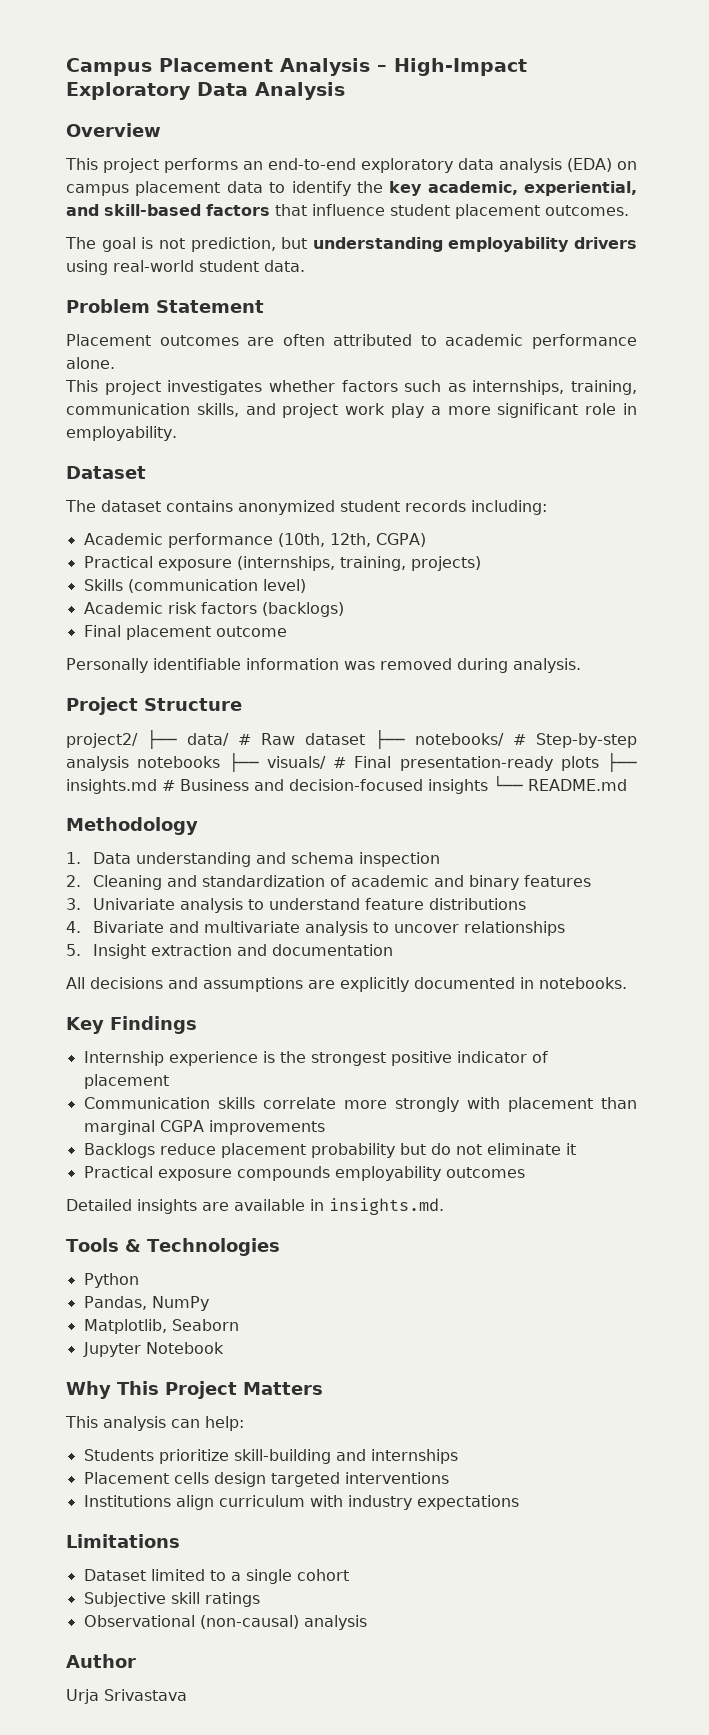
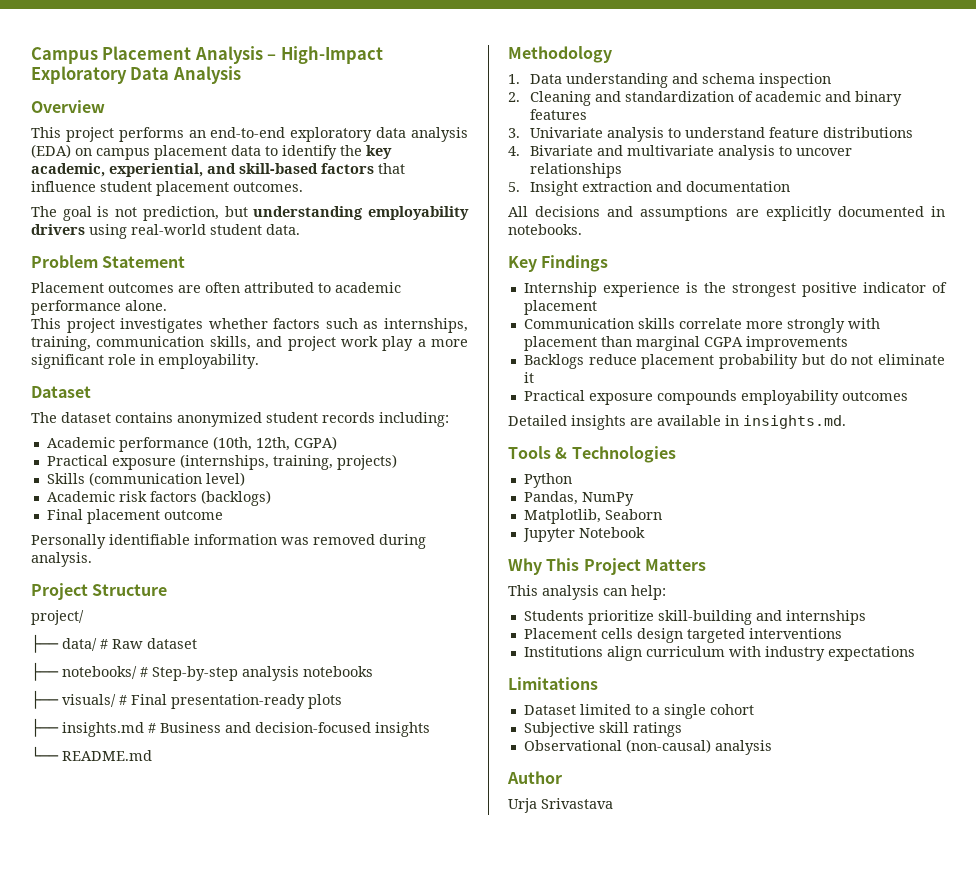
- project2/ ├── data/ # Raw dataset ├── notebooks/ # Step-by-step analysis notebooks ├── visuals/ # Final presentation-ready plots ├── insights.md # Business and decision-focused insights └── README.md
+ project/
+ ├── data/ # Raw dataset
+ ├── notebooks/ # Step-by-step analysis notebooks
+ ├── visuals/ # Final presentation-ready plots
+ ├── insights.md # Business and decision-focused insights
+ └── README.md

